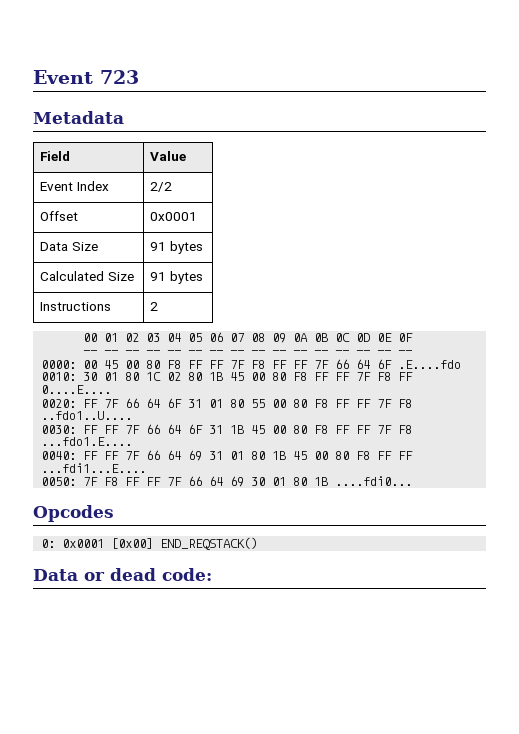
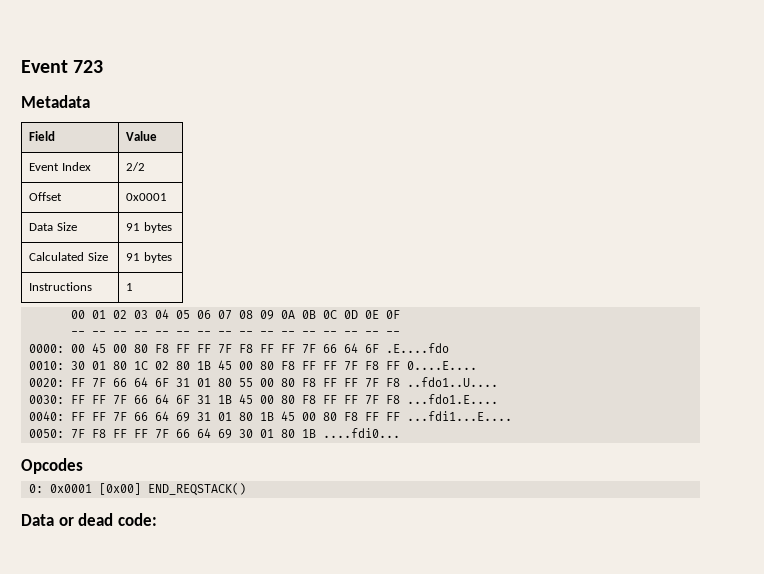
- Instructions | 2
+ Instructions | 1

